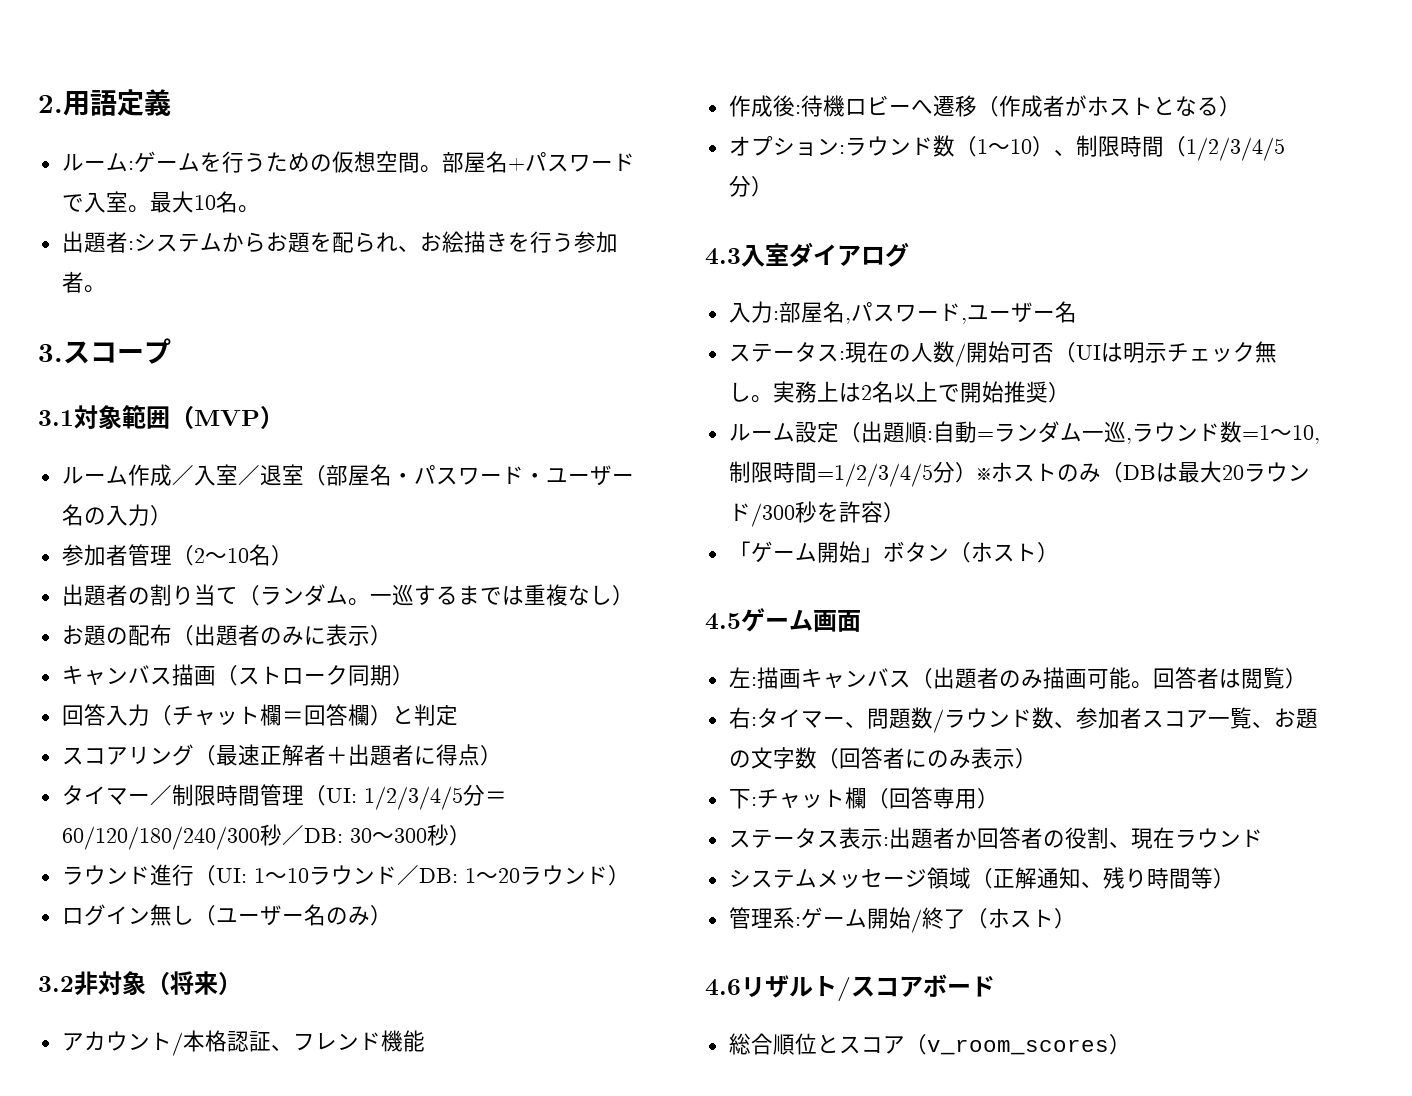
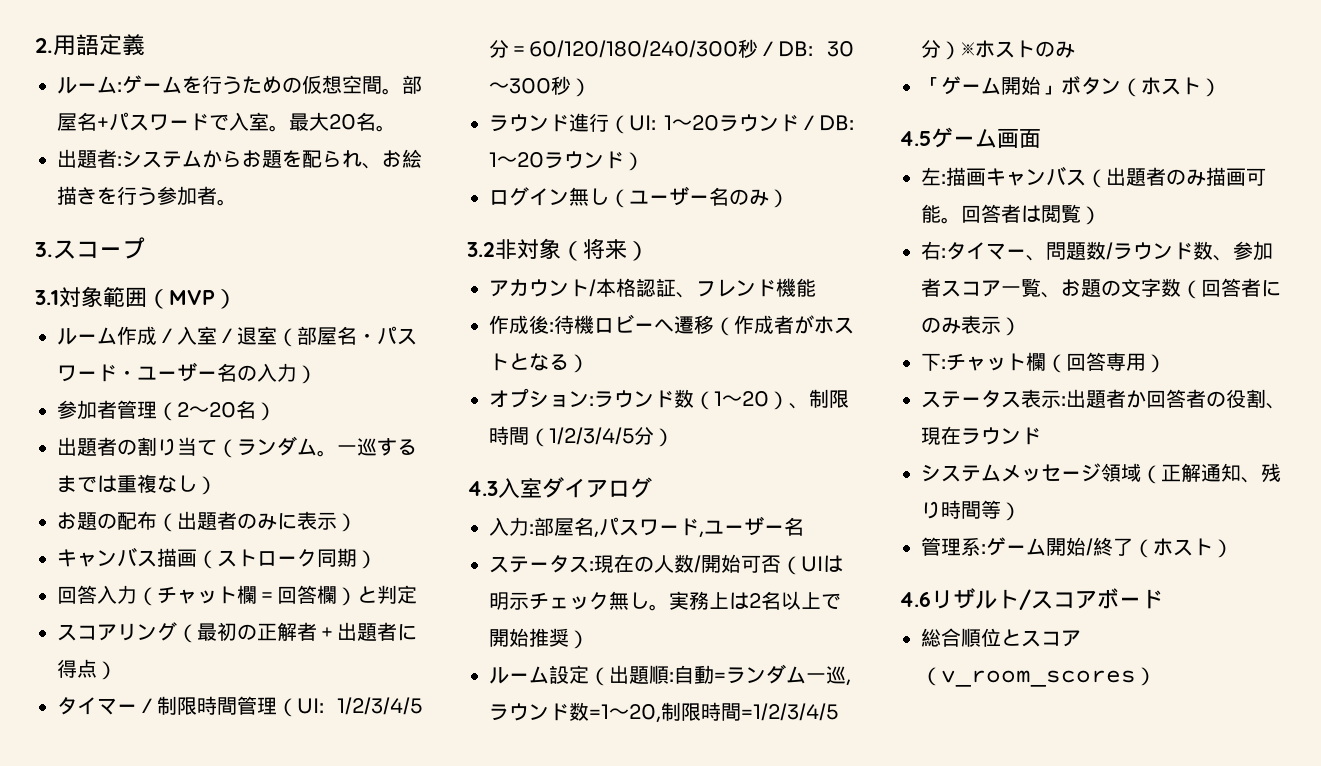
- 最大10名。
+ 最大20名。
- 参加者管理（2〜10名）
+ 参加者管理（2〜20名）
- スコアリング（最速正解者＋出題者に得点）
+ スコアリング（最初の正解者＋出題者に得点）
- ラウンド進行（UI: 1〜10ラウンド／DB: 1〜20ラウンド）
+ ラウンド進行（UI: 1〜20ラウンド／DB: 1〜20ラウンド）
- オプション:ラウンド数（1〜10）、制限時間（1/2/3/4/5分）
+ オプション:ラウンド数（1〜20）、制限時間（1/2/3/4/5分）
- ルーム設定（出題順:自動=ランダム一巡,ラウンド数=1〜10,制限時間=1/2/3/4/5分）※ホストのみ（DBは最大20ラウンド/300秒を許容）
+ ルーム設定（出題順:自動=ランダム一巡,ラウンド数=1〜20,制限時間=1/2/3/4/5分）※ホストのみ

